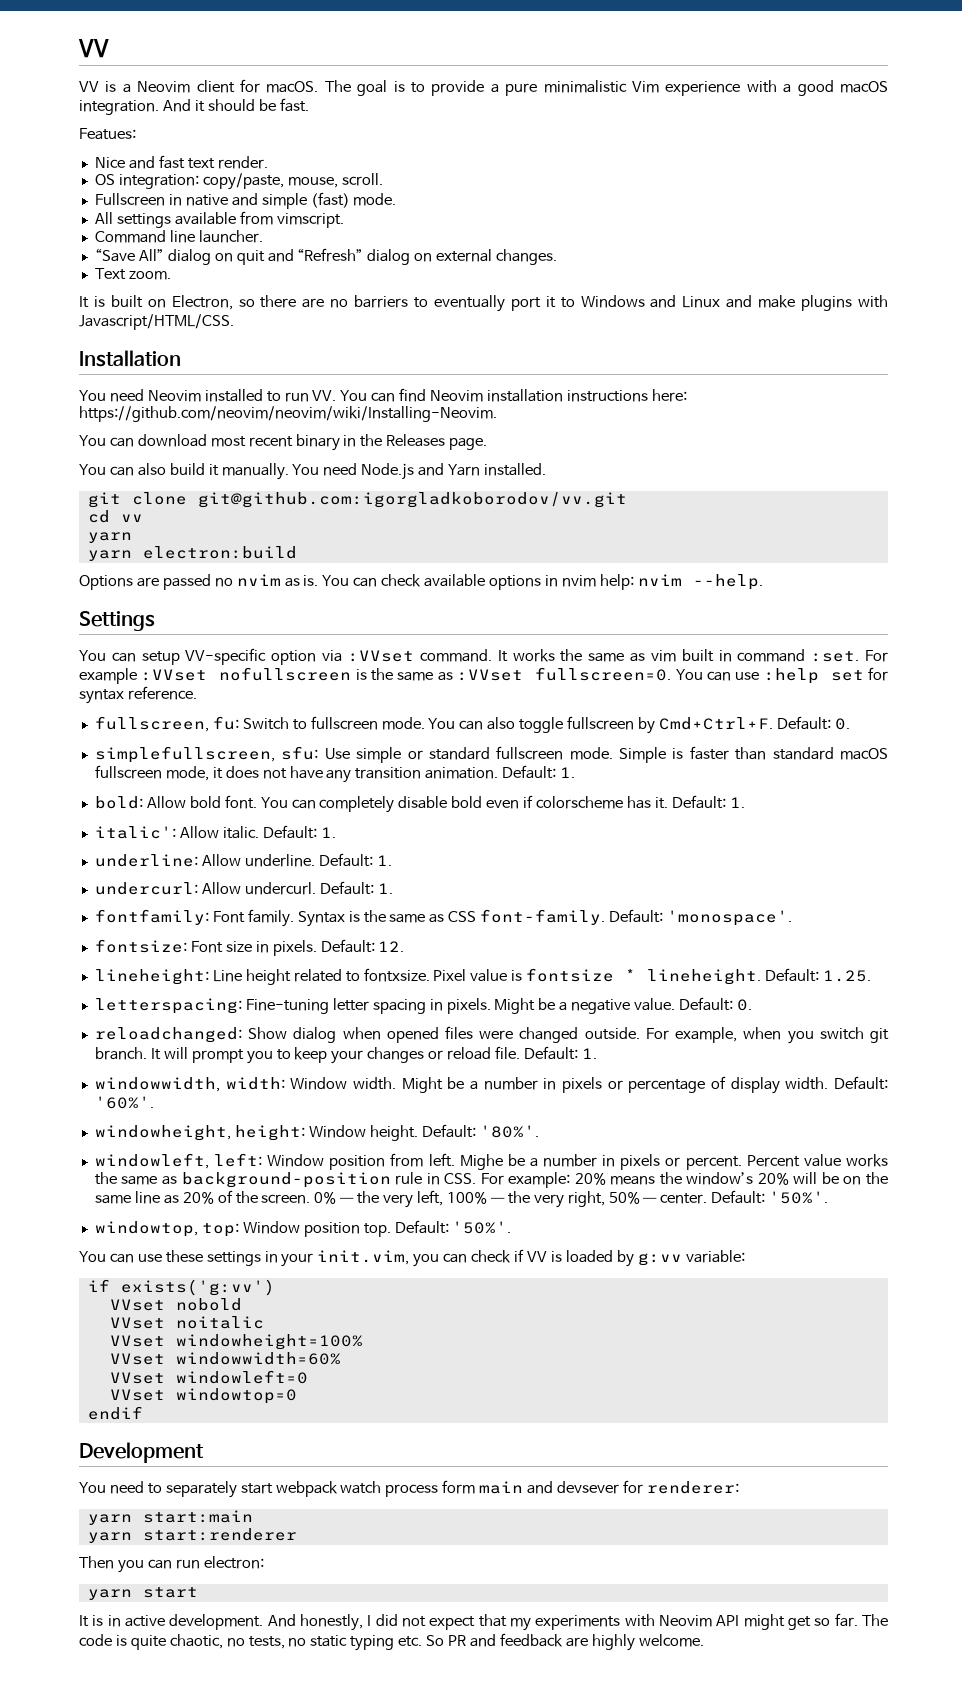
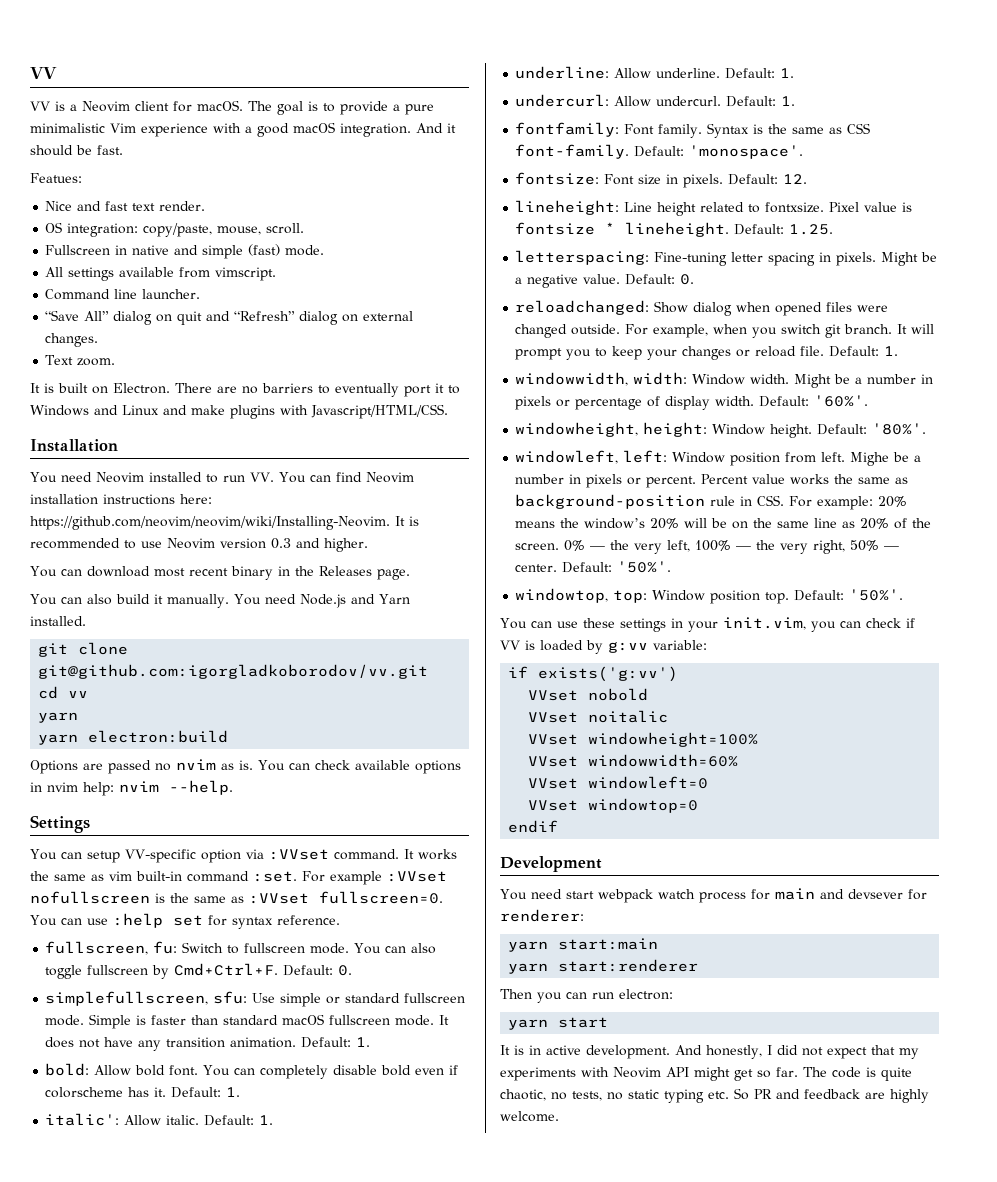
- It is built on Electron, so there are no barriers to eventually port it to Windows and Linux and make plugins with Javascript/HTML/CSS.
+ It is built on Electron. There are no barriers to eventually port it to Windows and Linux and make plugins with Javascript/HTML/CSS.
- You need Neovim installed to run VV. You can find Neovim installation instructions here: https://github.com/neovim/neovim/wiki/Installing-Neovim.
+ You need Neovim installed to run VV. You can find Neovim installation instructions here: https://github.com/neovim/neovim/wiki/Installing-Neovim. It is recommended to use Neovim version 0.3 and higher.
- It works the same as vim built in command :set.
+ It works the same as vim built-in command :set.
- Simple is faster than standard macOS fullscreen mode, it does not have any transition animation.
+ Simple is faster than standard macOS fullscreen mode. It does not have any transition animation.
- You need to separately start webpack watch process form main and devsever for renderer:
+ You need start webpack watch process for main and devsever for renderer:

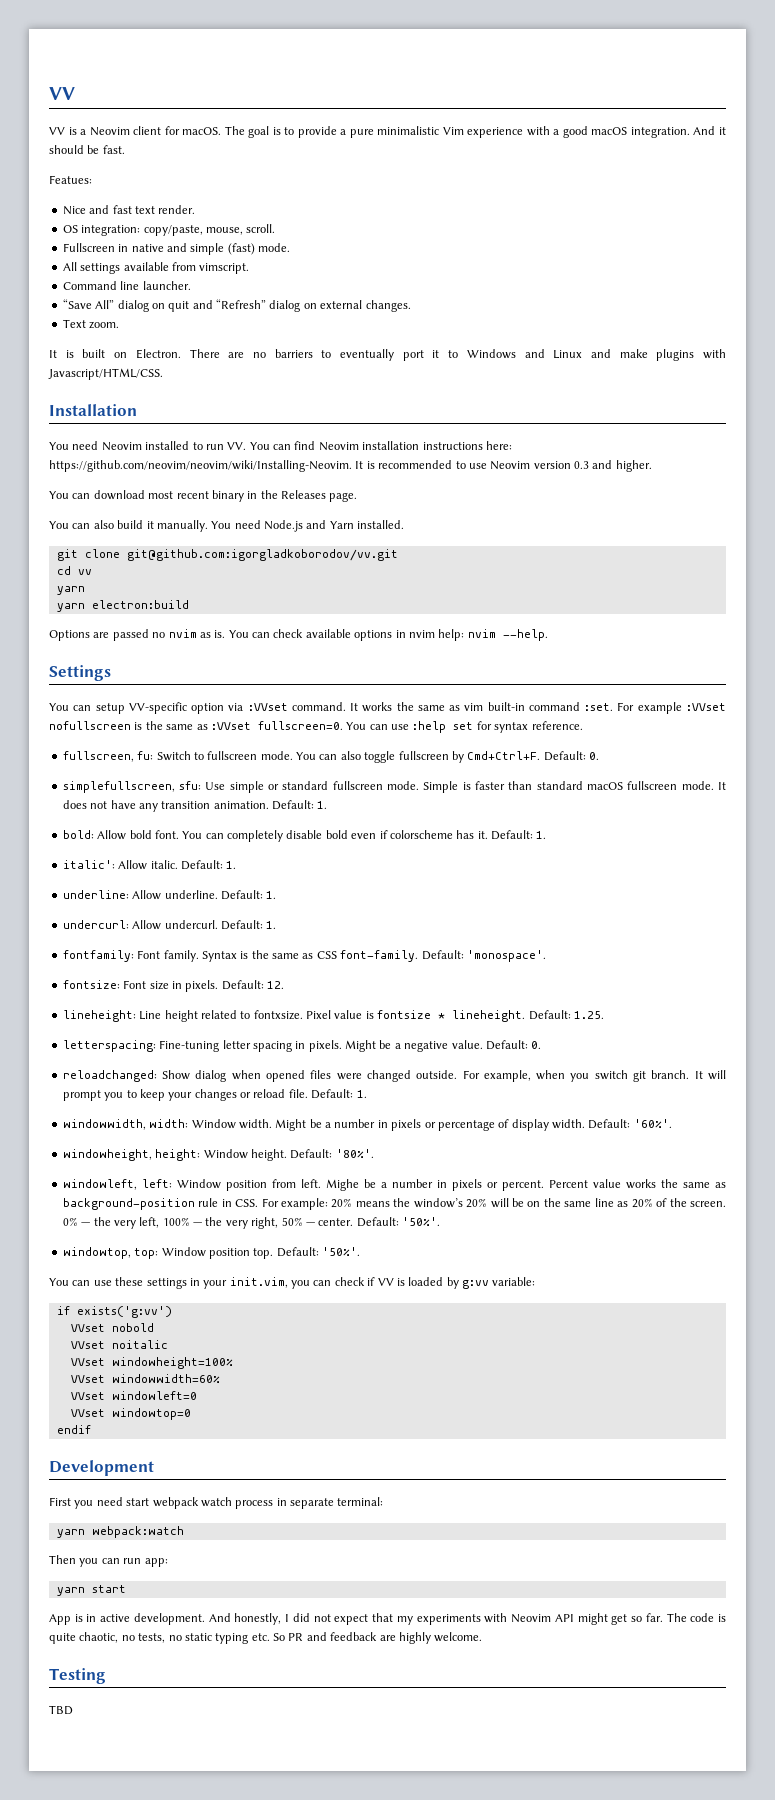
- You need start webpack watch process for main and devsever for renderer:
- yarn start:main
- yarn start:renderer
+ First you need start webpack watch process in separate terminal:
+ yarn webpack:watch
- Then you can run electron:
+ Then you can run app:
- It is in active development.
+ App is in active development.
+ Testing
+ TBD

